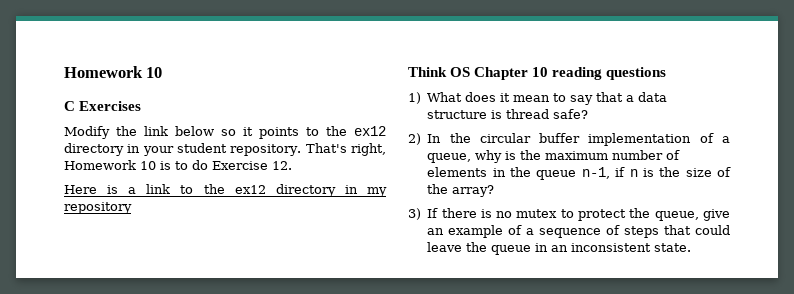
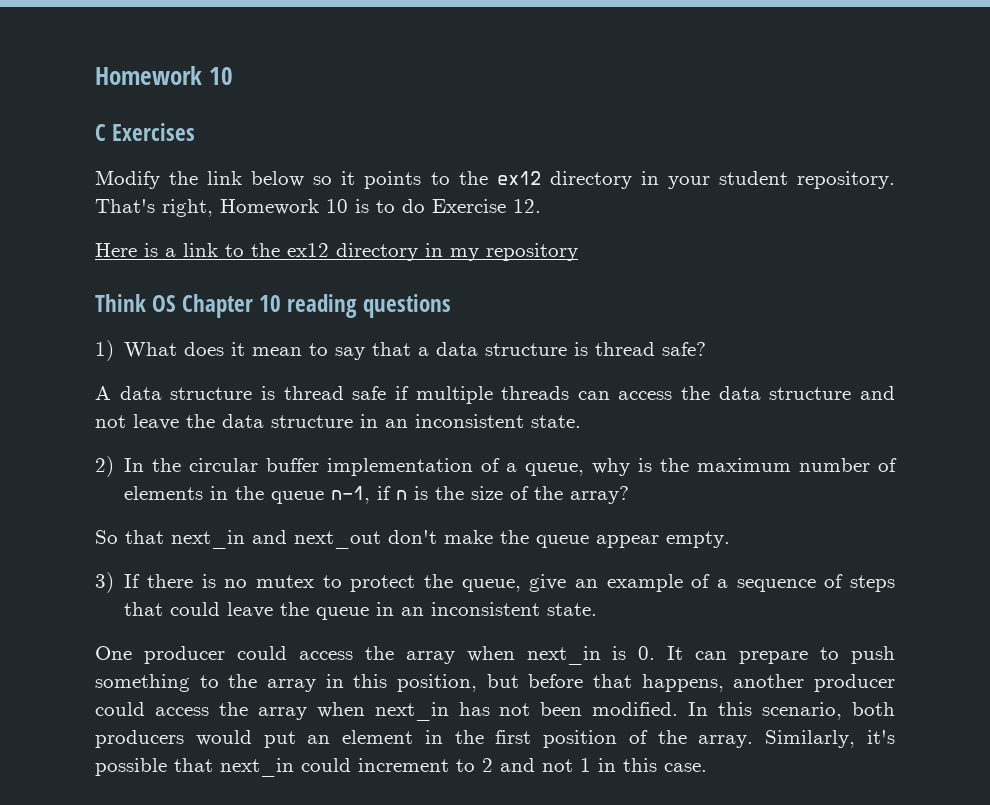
+ A data structure is thread safe if multiple threads can access the data structure and not leave the data structure in an inconsistent state.
+ So that next_in and next_out don't make the queue appear empty.
+ One producer could access the array when next_in is 0. It can prepare to push something to the array in this position, but before that happens, another producer could access the array when next_in has not been modified. In this scenario, both producers would put an element in the first position of the array. Similarly, it's possible that next_in could increment to 2 and not 1 in this case.

